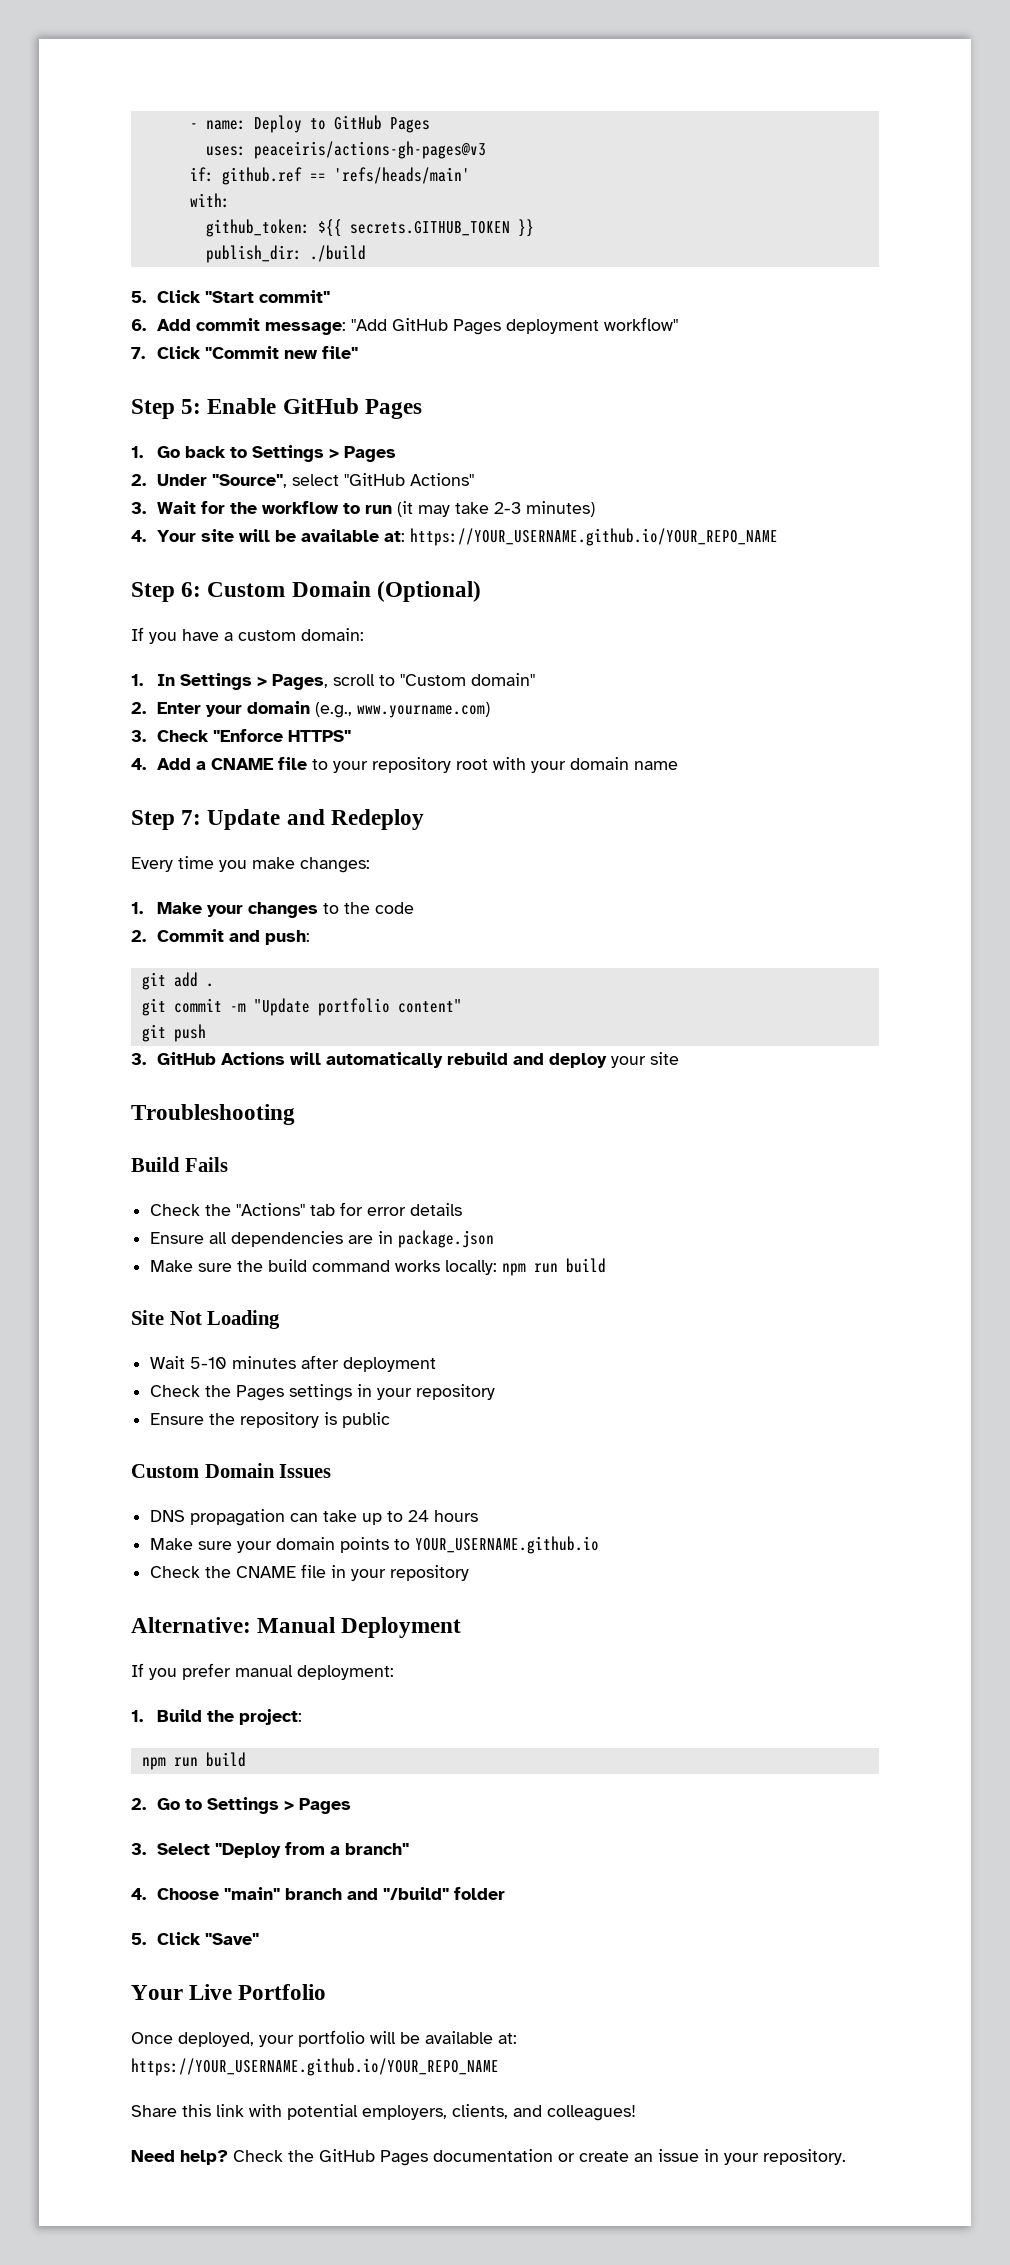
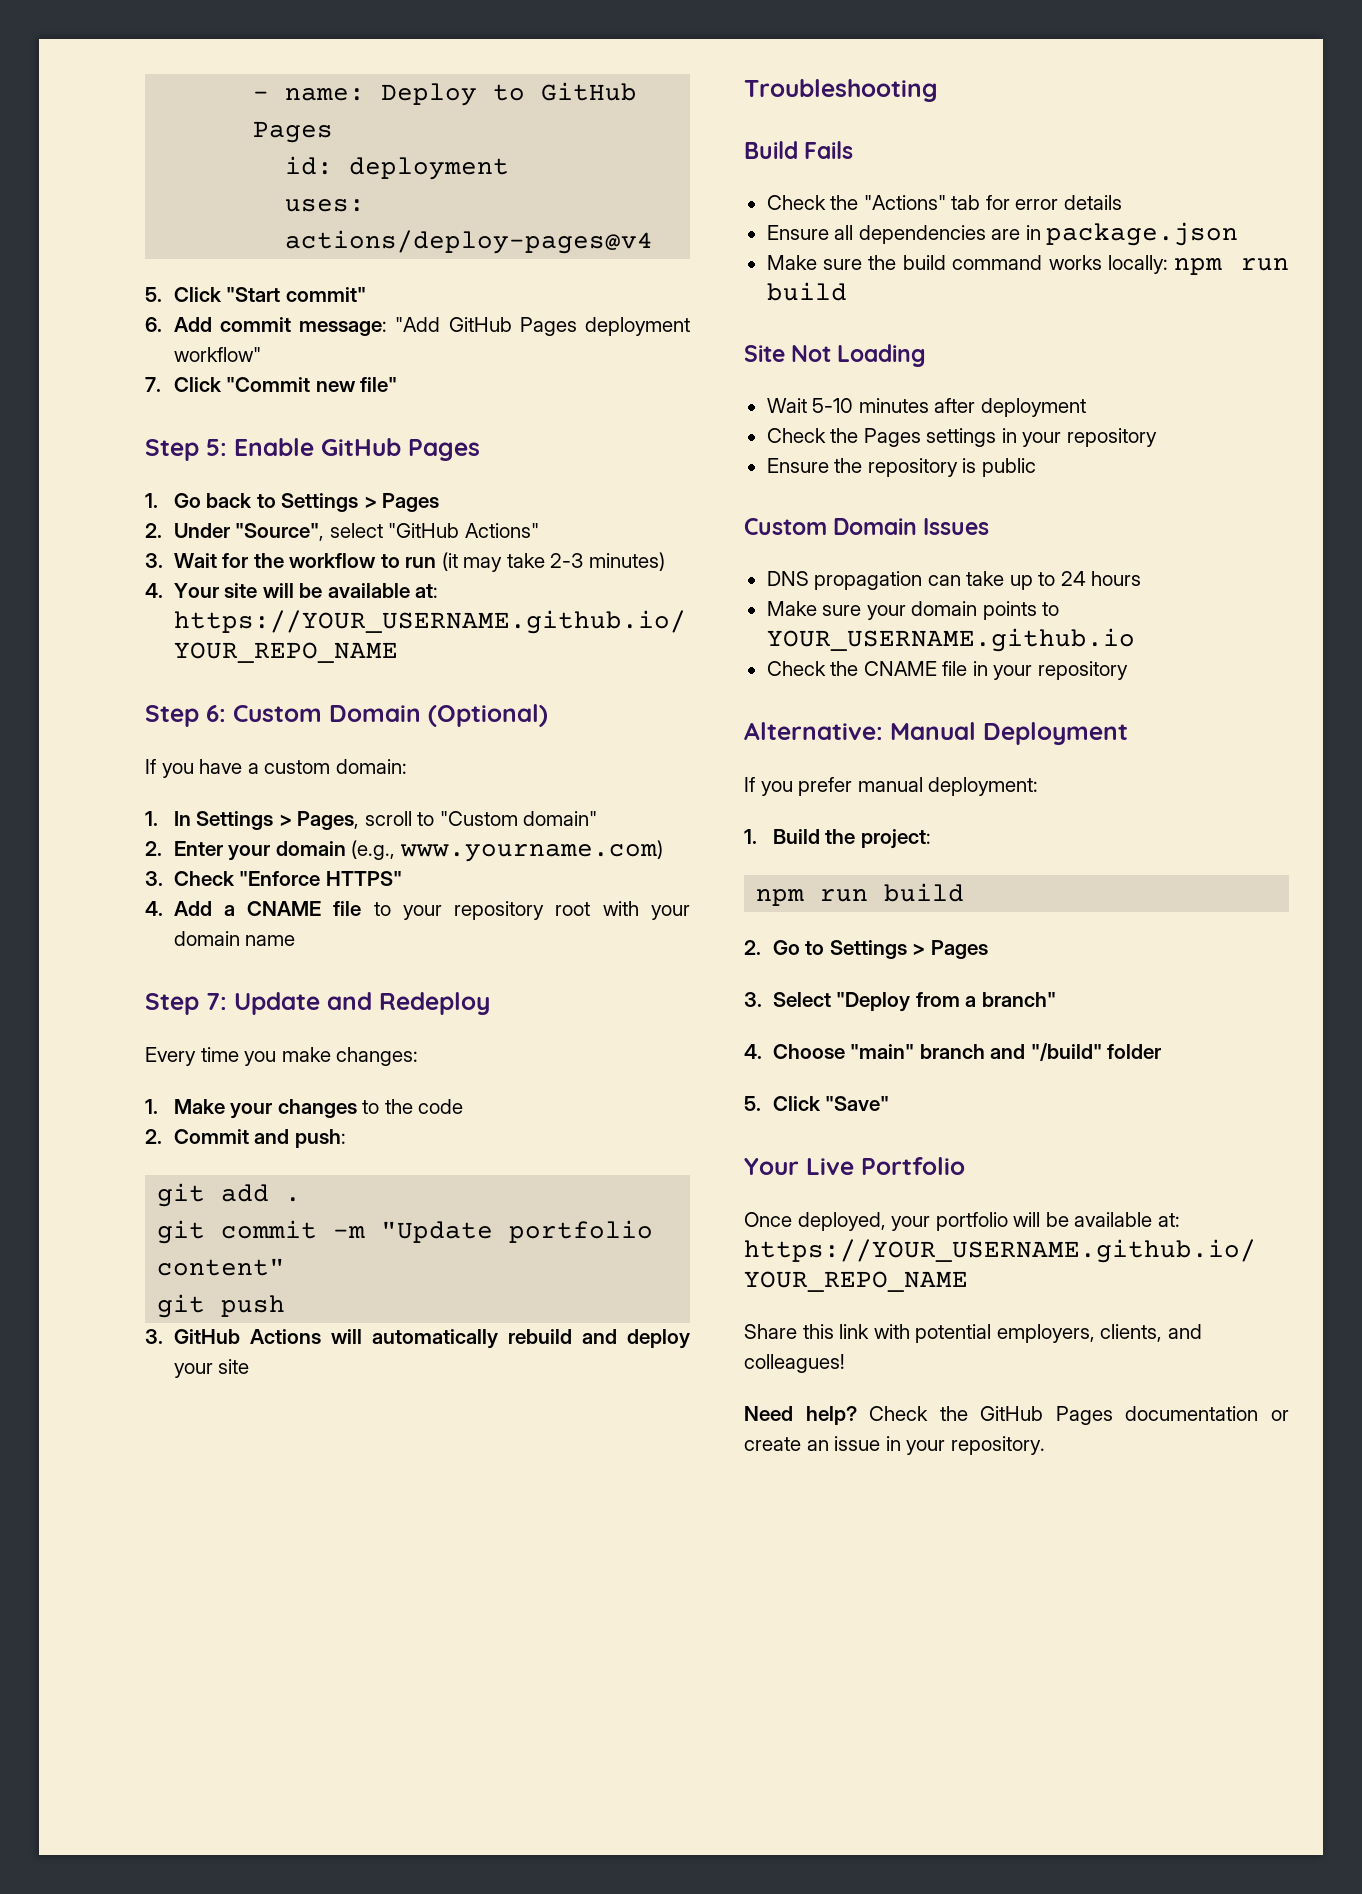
+ id: deployment
- uses: peaceiris/actions-gh-pages@v3
- if: github.ref == 'refs/heads/main'
- with:
- github_token: ${{ secrets.GITHUB_TOKEN }}
- publish_dir: ./build
+ uses: actions/deploy-pages@v4

